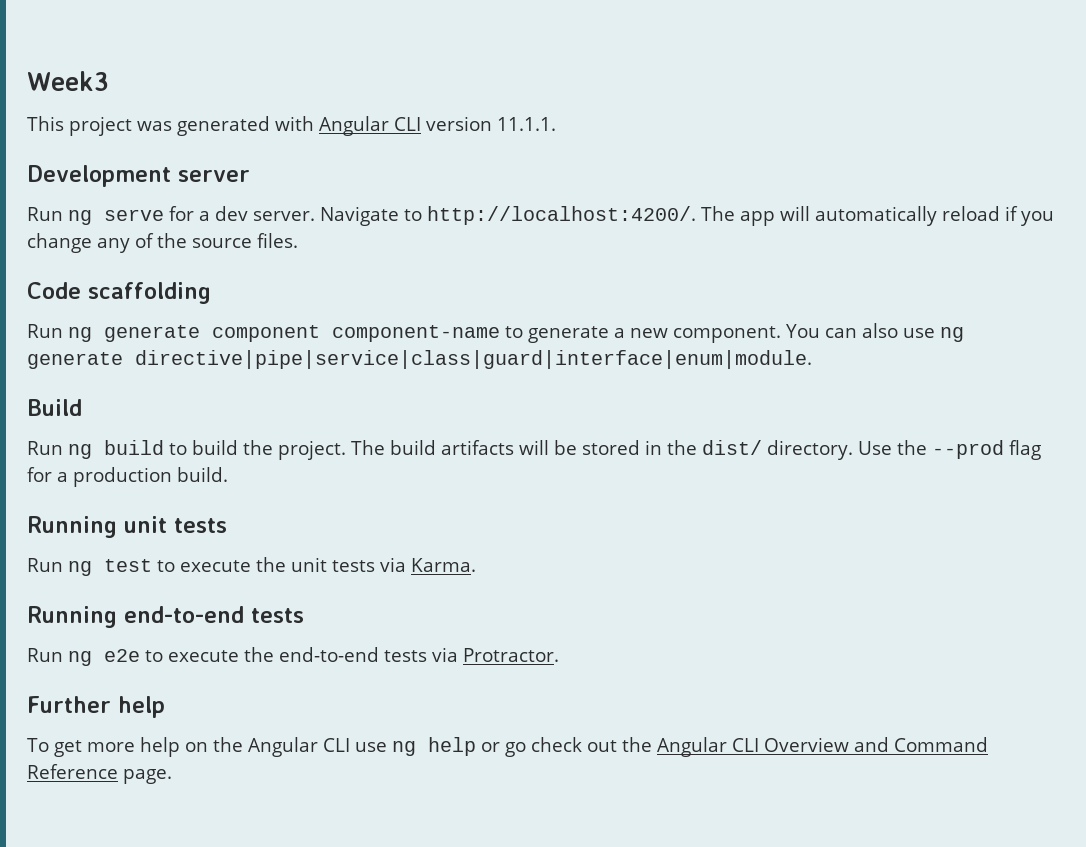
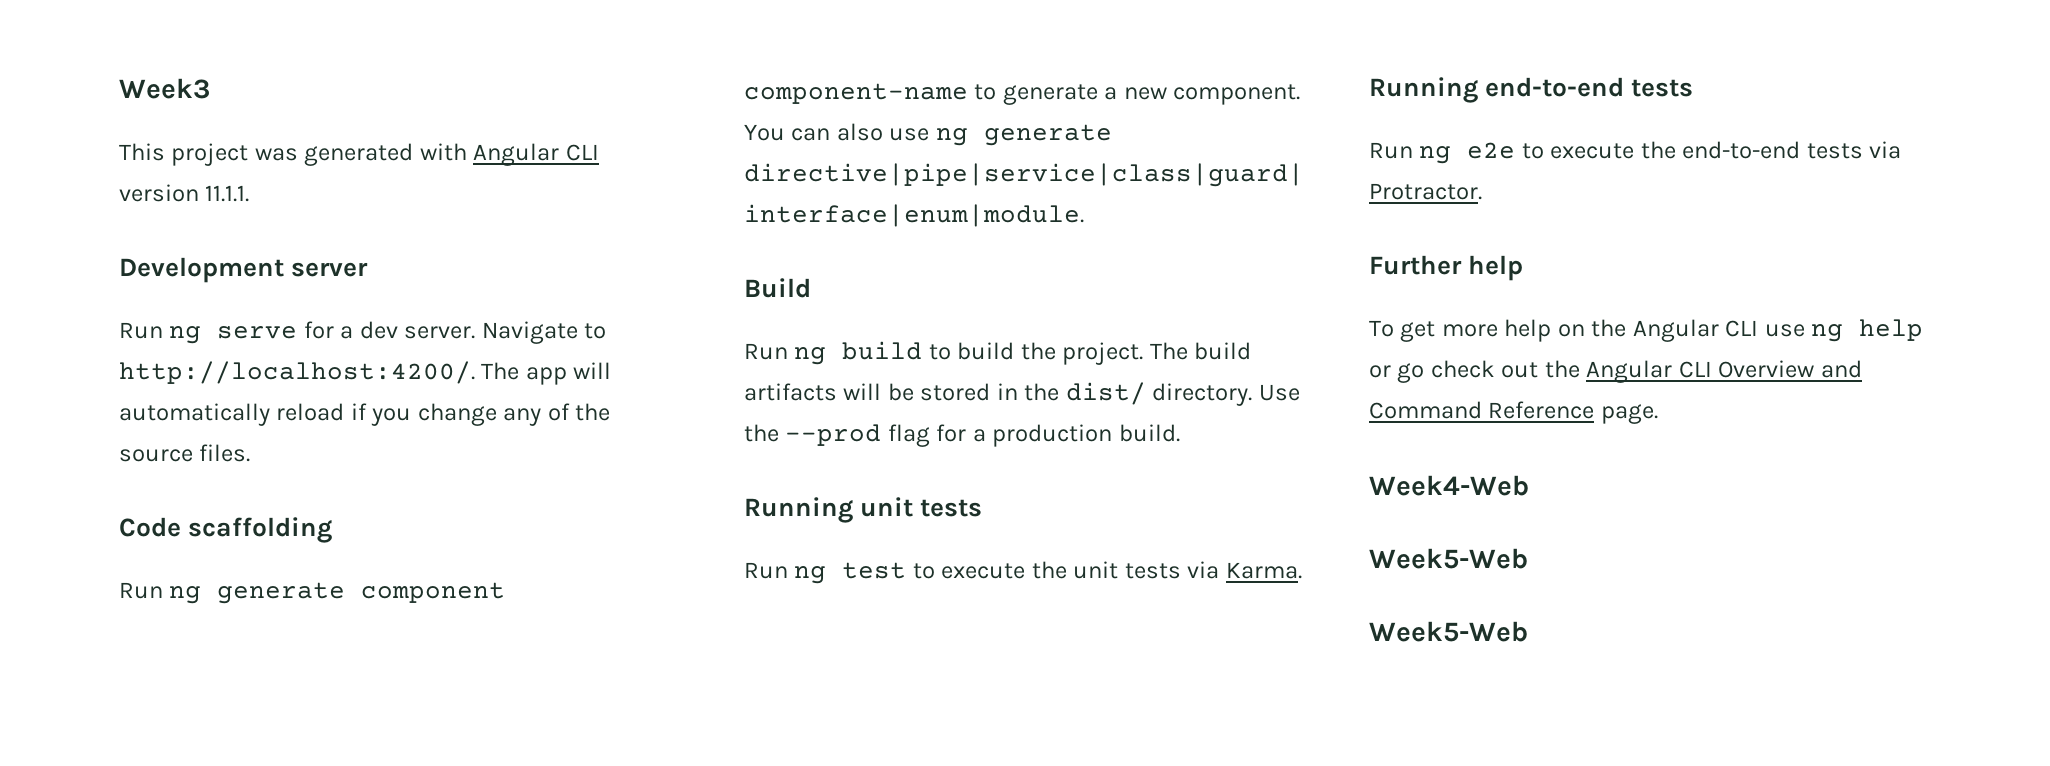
+ Week4-Web
+ Week5-Web
+ Week5-Web

